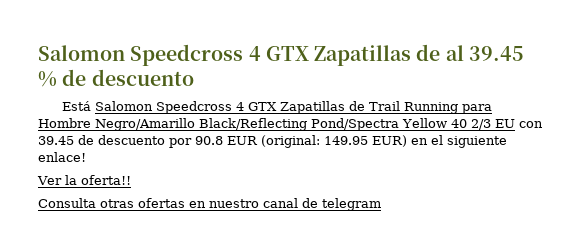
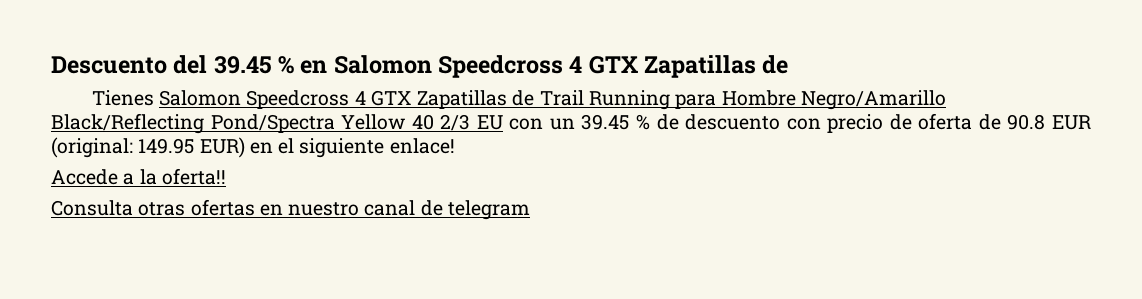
- Salomon Speedcross 4 GTX Zapatillas de al 39.45 % de descuento
- Está Salomon Speedcross 4 GTX Zapatillas de Trail Running para Hombre Negro/Amarillo Black/Reflecting Pond/Spectra Yellow 40 2/3 EU con 39.45 de descuento por 90.8 EUR (original: 149.95 EUR) en el siguiente enlace!
+ Descuento del 39.45 % en Salomon Speedcross 4 GTX Zapatillas de
+ Tienes Salomon Speedcross 4 GTX Zapatillas de Trail Running para Hombre Negro/Amarillo Black/Reflecting Pond/Spectra Yellow 40 2/3 EU con un 39.45 % de descuento con precio de oferta de 90.8 EUR (original: 149.95 EUR) en el siguiente enlace!
- Ver la oferta!!
+ Accede a la oferta!!

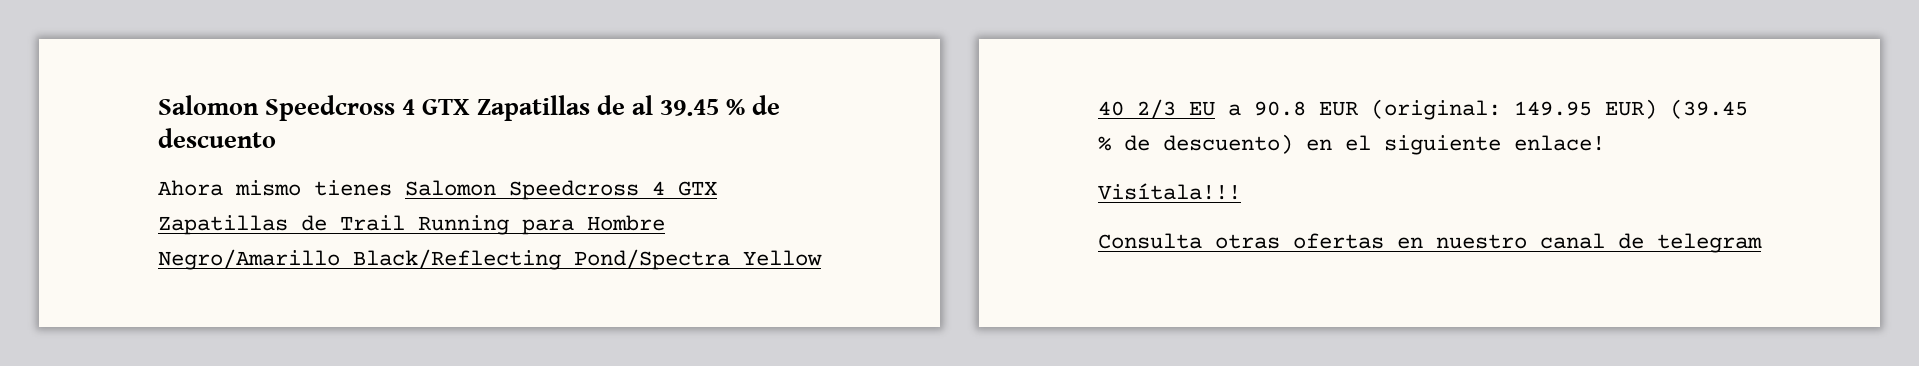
- Descuento del 39.45 % en Salomon Speedcross 4 GTX Zapatillas de
- Tienes Salomon Speedcross 4 GTX Zapatillas de Trail Running para Hombre Negro/Amarillo Black/Reflecting Pond/Spectra Yellow 40 2/3 EU con un 39.45 % de descuento con precio de oferta de 90.8 EUR (original: 149.95 EUR) en el siguiente enlace!
+ Salomon Speedcross 4 GTX Zapatillas de al 39.45 % de descuento
+ Ahora mismo tienes Salomon Speedcross 4 GTX Zapatillas de Trail Running para Hombre Negro/Amarillo Black/Reflecting Pond/Spectra Yellow 40 2/3 EU a 90.8 EUR (original: 149.95 EUR) (39.45 % de descuento) en el siguiente enlace!
- Accede a la oferta!!
+ Visítala!!!

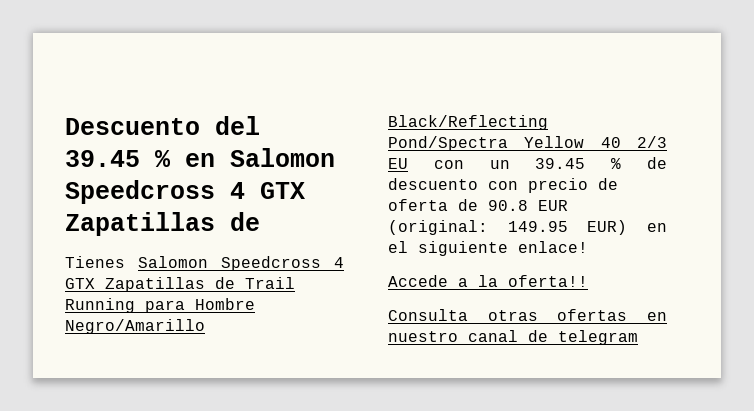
- Salomon Speedcross 4 GTX Zapatillas de al 39.45 % de descuento
- Ahora mismo tienes Salomon Speedcross 4 GTX Zapatillas de Trail Running para Hombre Negro/Amarillo Black/Reflecting Pond/Spectra Yellow 40 2/3 EU a 90.8 EUR (original: 149.95 EUR) (39.45 % de descuento) en el siguiente enlace!
+ Descuento del 39.45 % en Salomon Speedcross 4 GTX Zapatillas de
+ Tienes Salomon Speedcross 4 GTX Zapatillas de Trail Running para Hombre Negro/Amarillo Black/Reflecting Pond/Spectra Yellow 40 2/3 EU con un 39.45 % de descuento con precio de oferta de 90.8 EUR (original: 149.95 EUR) en el siguiente enlace!
- Visítala!!!
+ Accede a la oferta!!

